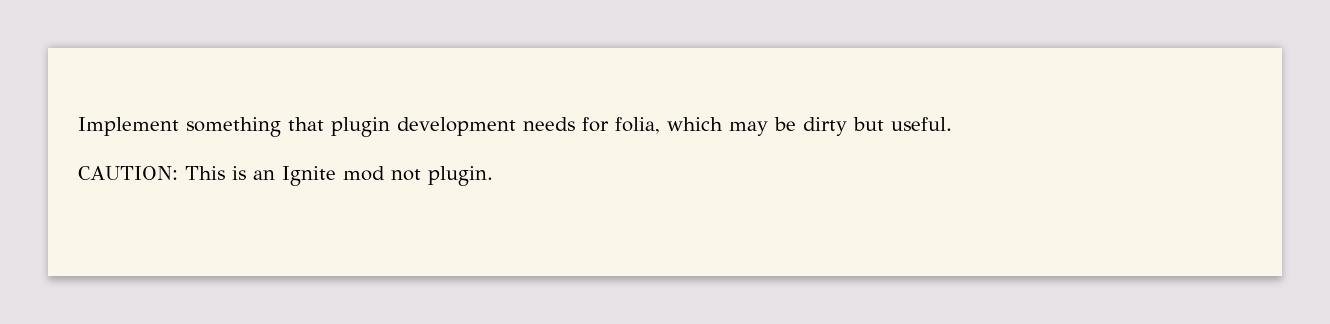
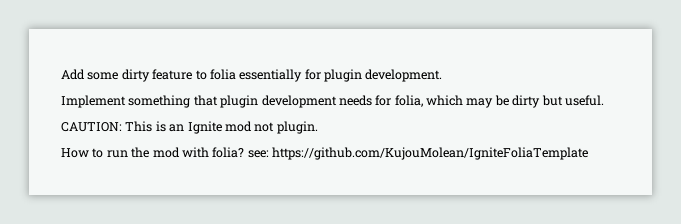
+ Add some dirty feature to folia essentially for plugin development.
+ How to run the mod with folia? see: https://github.com/KujouMolean/IgniteFoliaTemplate

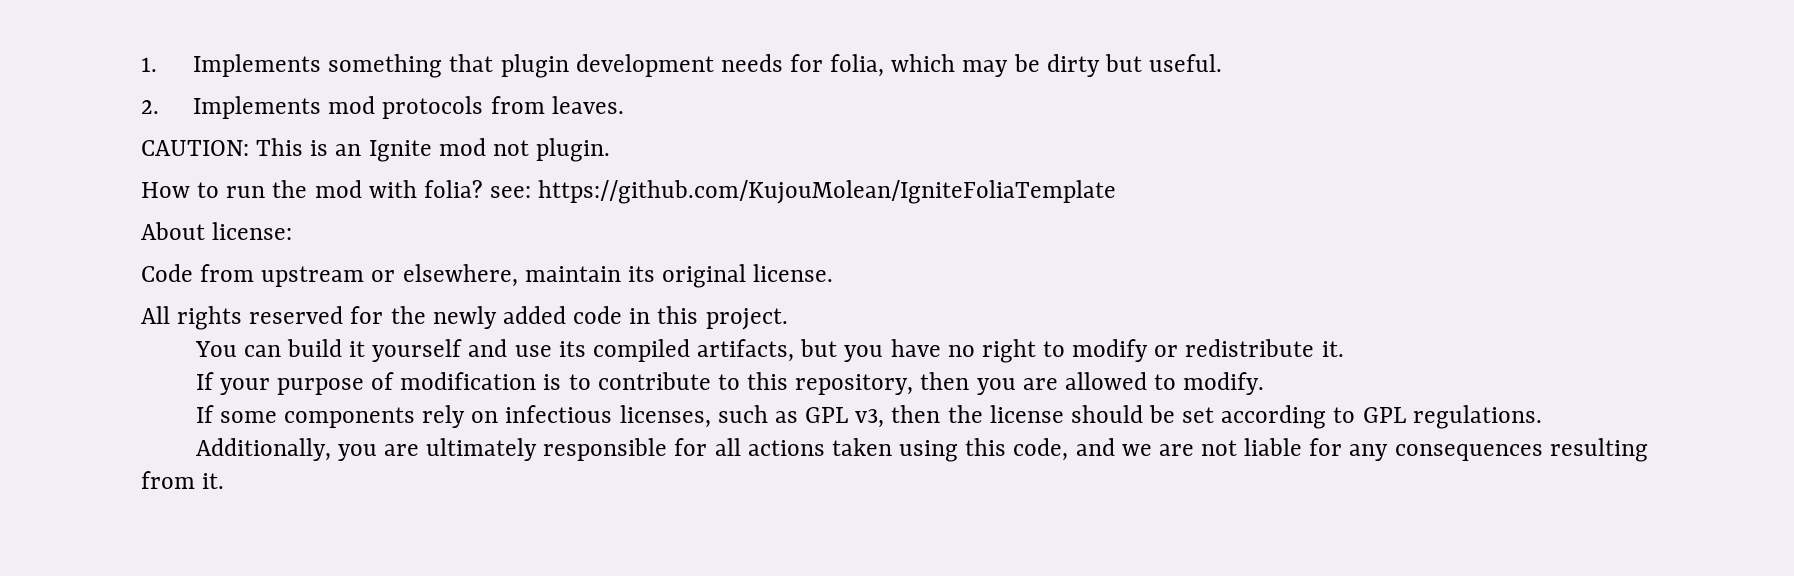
- Add some dirty feature to folia essentially for plugin development.
- Implement something that plugin development needs for folia, which may be dirty but useful.
+ 1. Implements something that plugin development needs for folia, which may be dirty but useful.
+ 2. Implements mod protocols from leaves.
+ About license:
+ Code from upstream or elsewhere, maintain its original license.
+ All rights reserved for the newly added code in this project.
+ You can build it yourself and use its compiled artifacts, but you have no right to modify or redistribute it.
+ If your purpose of modification is to contribute to this repository, then you are allowed to modify.
+ If some components rely on infectious licenses, such as GPL v3, then the license should be set according to GPL regulations.
+ Additionally, you are ultimately responsible for all actions taken using this code, and we are not liable for any consequences resulting from it.

